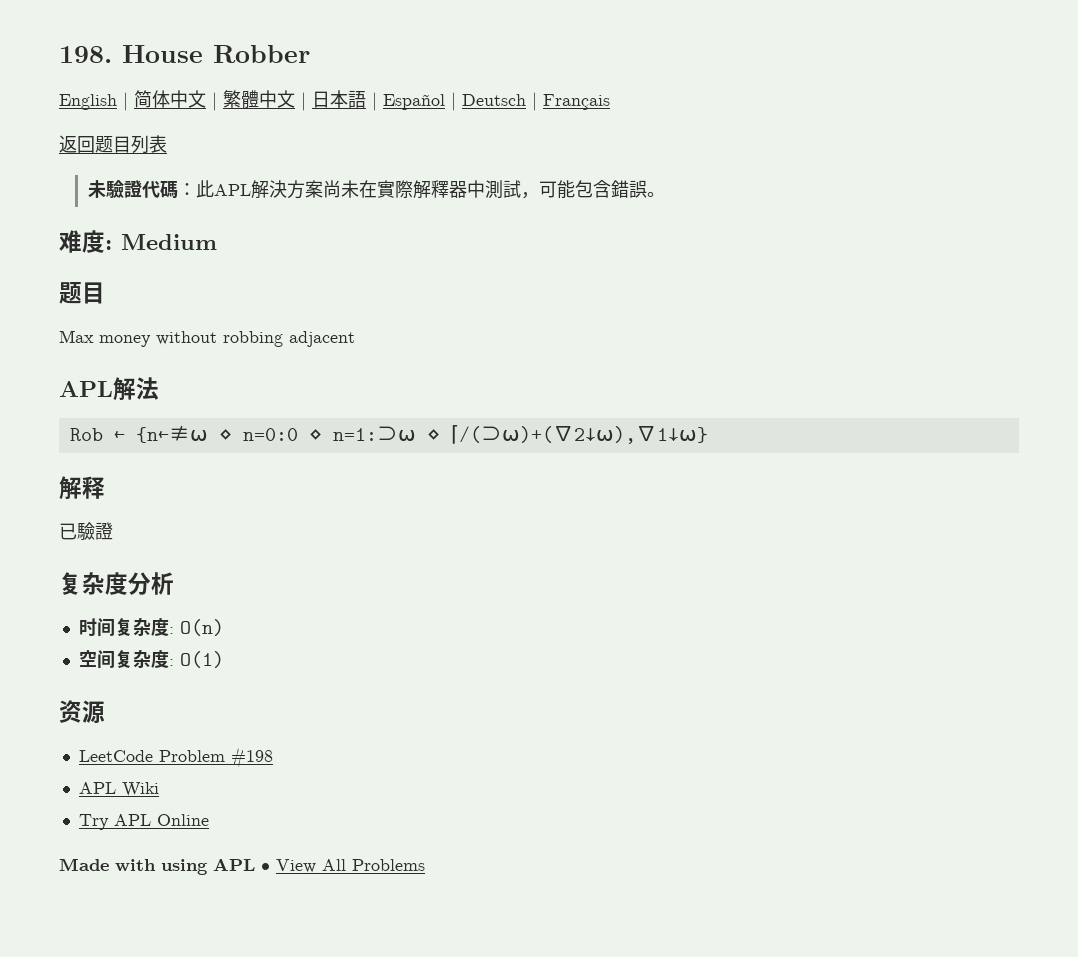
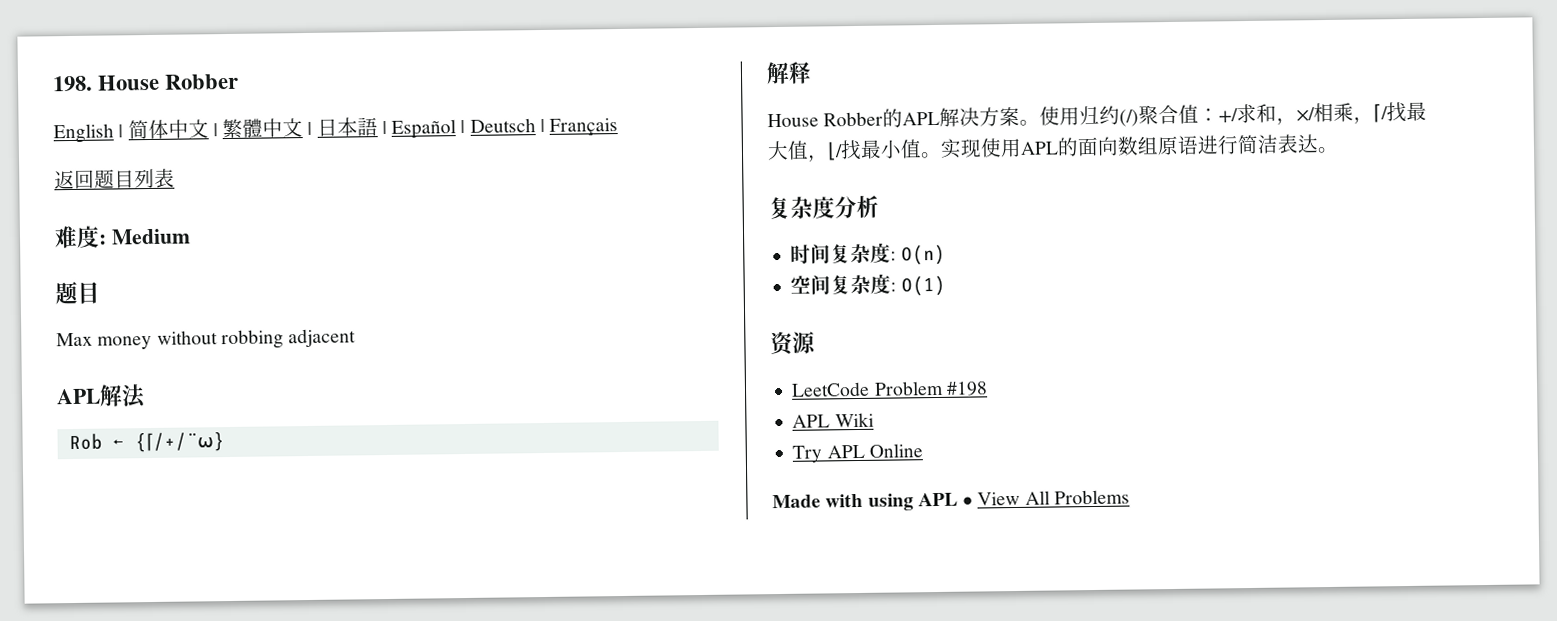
- 未驗證代碼：此APL解決方案尚未在實際解釋器中測試，可能包含錯誤。
- Rob ← {n←≢⍵ ⋄ n=0:0 ⋄ n=1:⊃⍵ ⋄ ⌈/(⊃⍵)+(∇2↓⍵),∇1↓⍵}
+ Rob ← {⌈/+/¨⍵}
  解释
- 已驗證
+ House Robber的APL解决方案。使用归约(/)聚合值：+/求和，×/相乘，⌈/找最大值，⌊/找最小值。实现使用APL的面向数组原语进行简洁表达。

